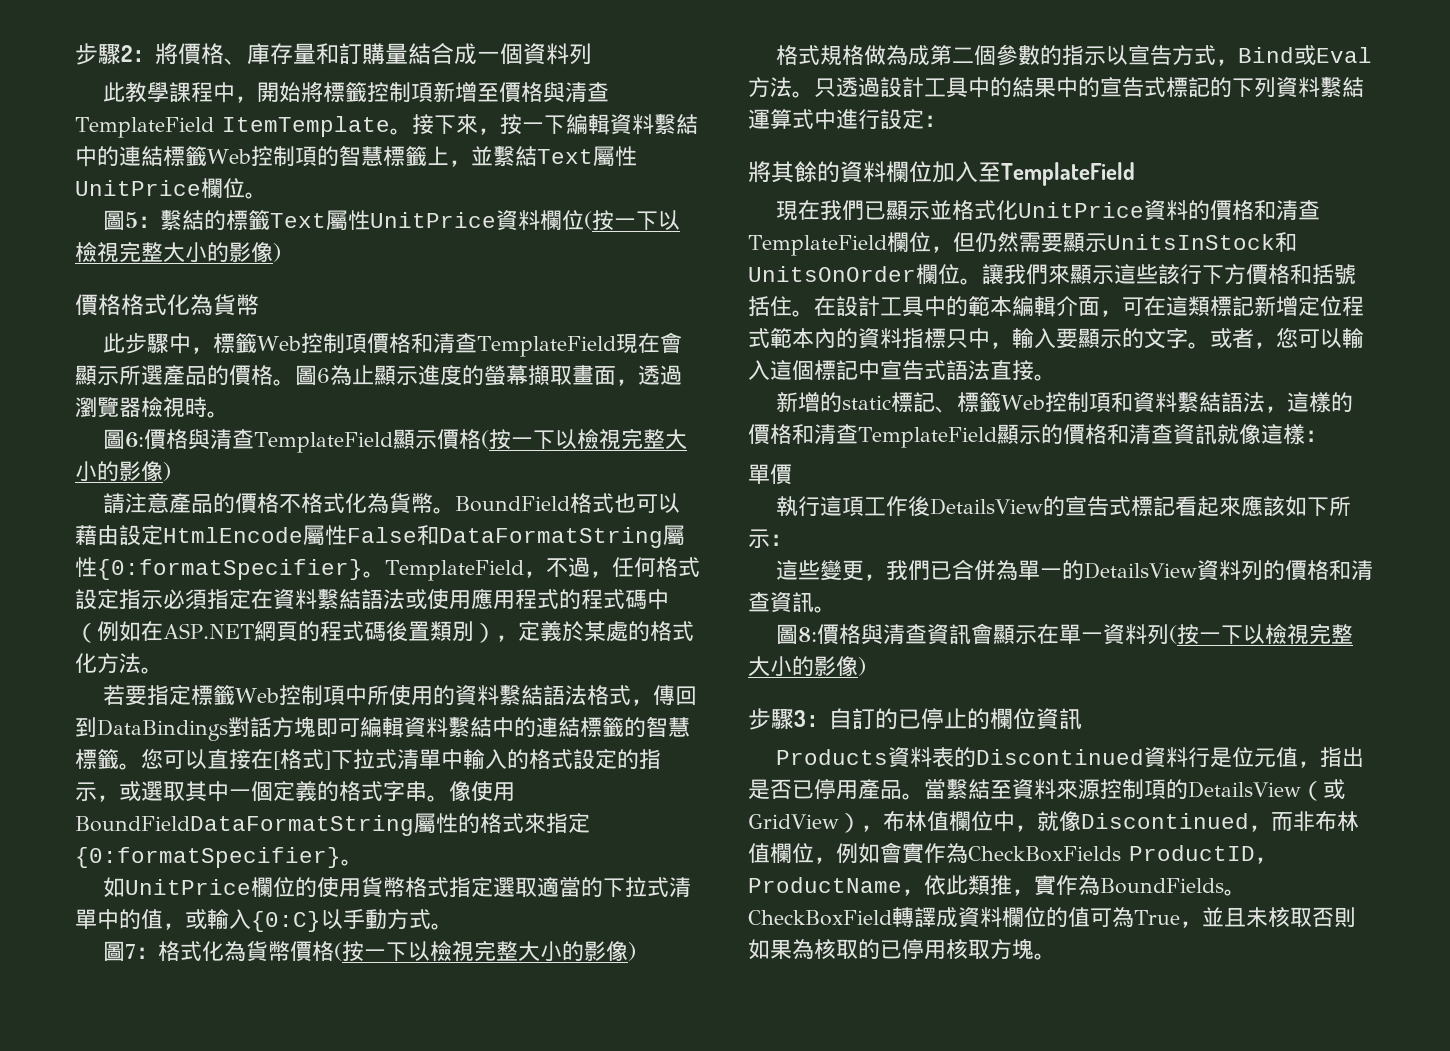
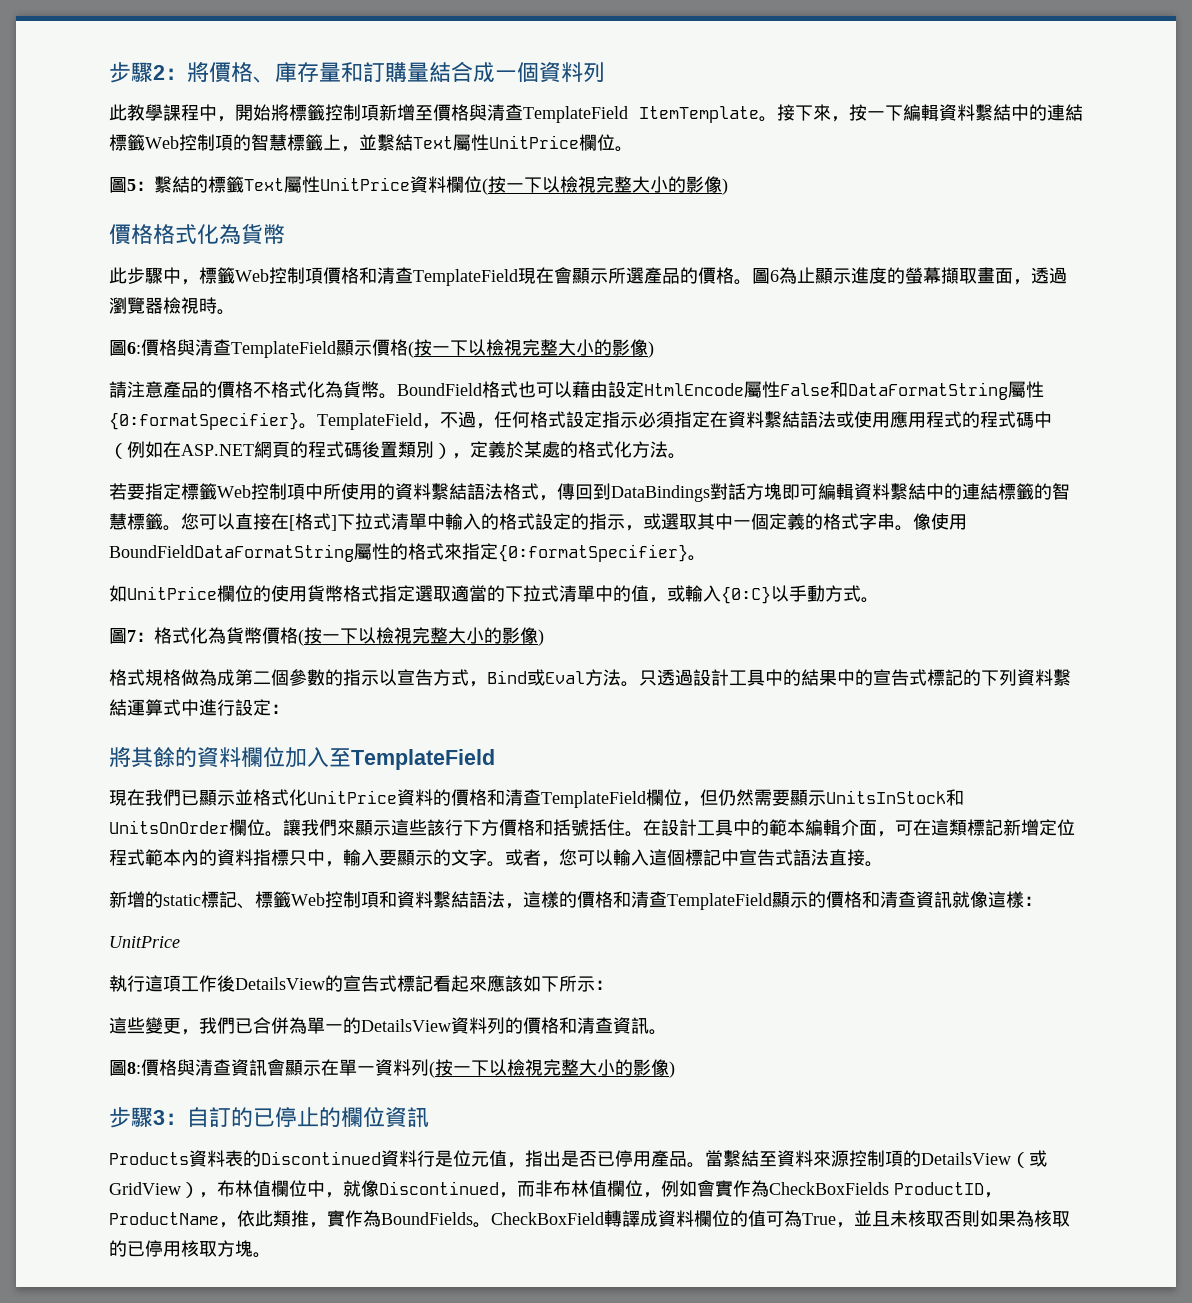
  新增的static標記、標籤Web控制項和資料繫結語法，這樣的價格和清查TemplateField顯示的價格和清查資訊就像這樣：
- 單價
+ UnitPrice

